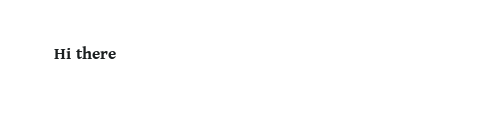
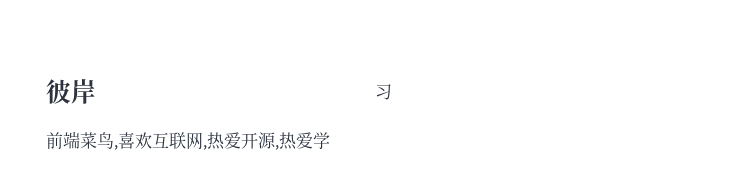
- Hi there
+ 彼岸
+ 前端菜鸟,喜欢互联网,热爱开源,热爱学习

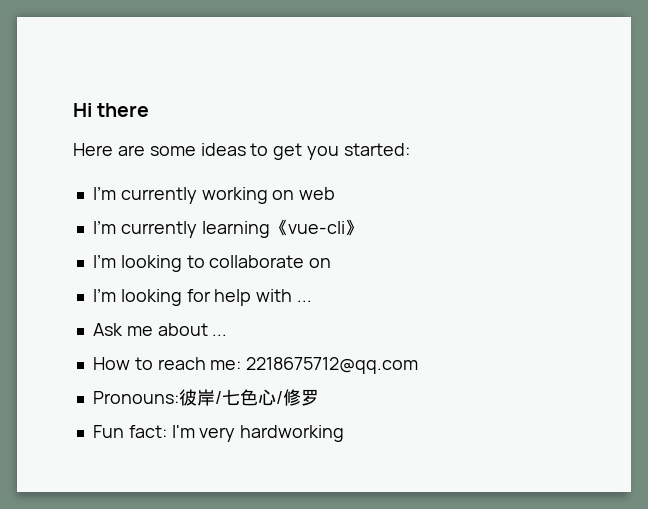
- 彼岸
- 前端菜鸟,喜欢互联网,热爱开源,热爱学习
+ Hi there
+ Here are some ideas to get you started:
+ I’m currently working on web
+ I’m currently learning《vue-cli》
+ I’m looking to collaborate on
+ I’m looking for help with ...
+ Ask me about ...
+ How to reach me: 2218675712@qq.com
+ Pronouns:彼岸/七色心/修罗
+ Fun fact: I'm very hardworking

